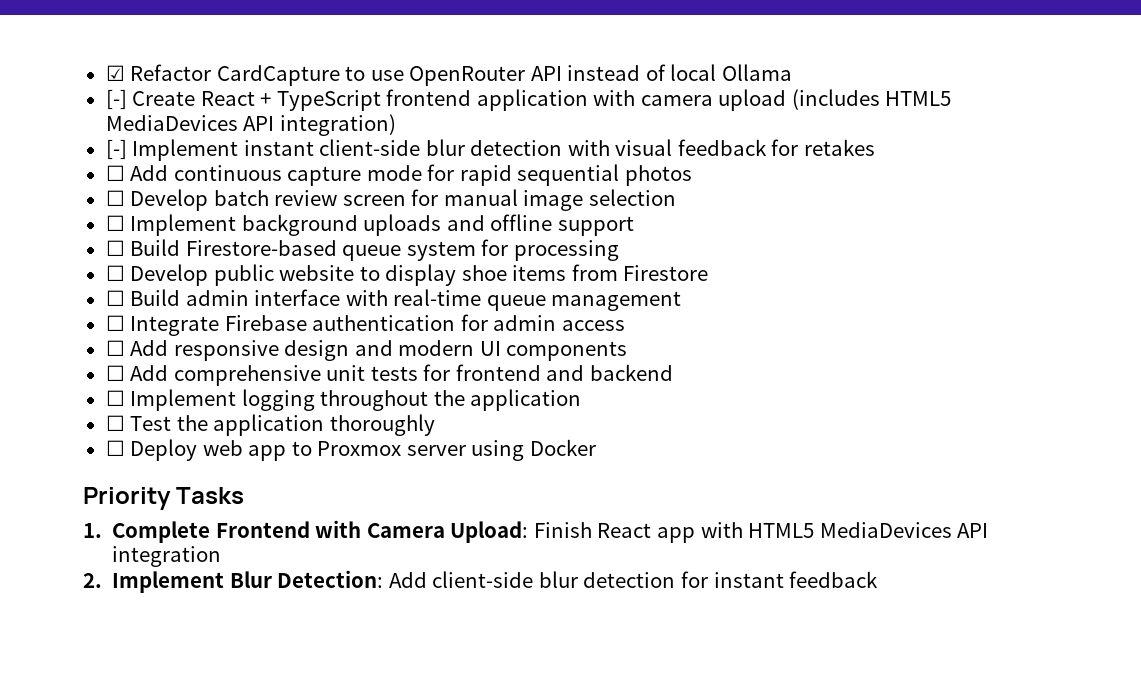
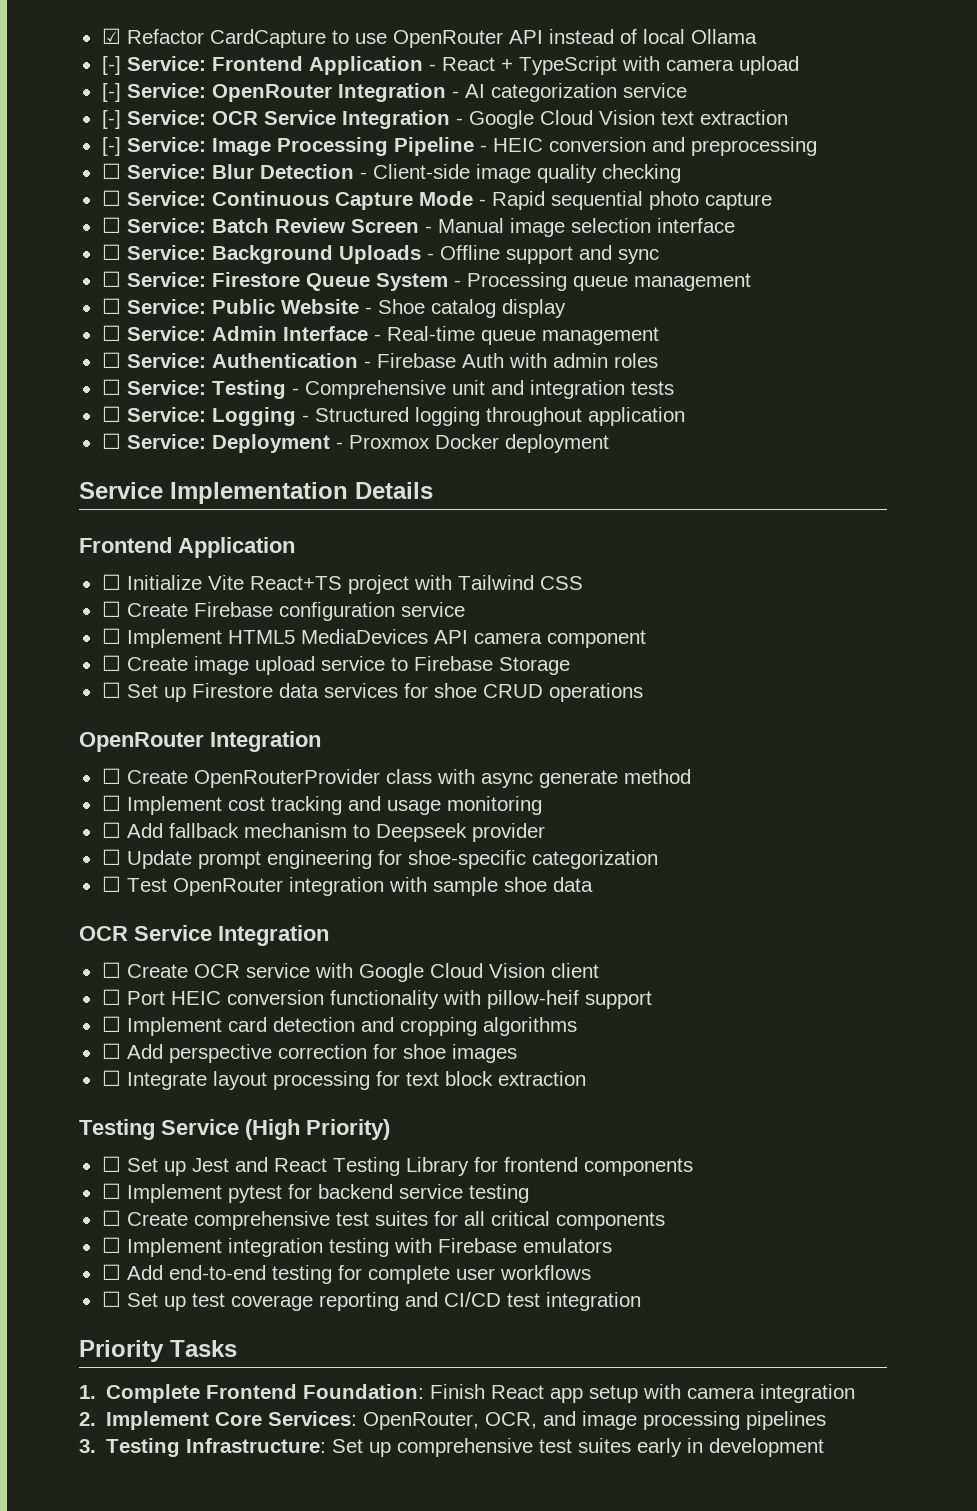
- [-] Create React + TypeScript frontend application with camera upload (includes HTML5 MediaDevices API integration)
- [-] Implement instant client-side blur detection with visual feedback for retakes
- ☐ Add continuous capture mode for rapid sequential photos
- ☐ Develop batch review screen for manual image selection
- ☐ Implement background uploads and offline support
- ☐ Build Firestore-based queue system for processing
- ☐ Develop public website to display shoe items from Firestore
- ☐ Build admin interface with real-time queue management
- ☐ Integrate Firebase authentication for admin access
- ☐ Add responsive design and modern UI components
- ☐ Add comprehensive unit tests for frontend and backend
- ☐ Implement logging throughout the application
- ☐ Test the application thoroughly
- ☐ Deploy web app to Proxmox server using Docker
+ [-] Service: Frontend Application - React + TypeScript with camera upload
+ [-] Service: OpenRouter Integration - AI categorization service
+ [-] Service: OCR Service Integration - Google Cloud Vision text extraction
+ [-] Service: Image Processing Pipeline - HEIC conversion and preprocessing
+ ☐ Service: Blur Detection - Client-side image quality checking
+ ☐ Service: Continuous Capture Mode - Rapid sequential photo capture
+ ☐ Service: Batch Review Screen - Manual image selection interface
+ ☐ Service: Background Uploads - Offline support and sync
+ ☐ Service: Firestore Queue System - Processing queue management
+ ☐ Service: Public Website - Shoe catalog display
+ ☐ Service: Admin Interface - Real-time queue management
+ ☐ Service: Authentication - Firebase Auth with admin roles
+ ☐ Service: Testing - Comprehensive unit and integration tests
+ ☐ Service: Logging - Structured logging throughout application
+ ☐ Service: Deployment - Proxmox Docker deployment
+ Service Implementation Details
+ Frontend Application
+ ☐ Initialize Vite React+TS project with Tailwind CSS
+ ☐ Create Firebase configuration service
+ ☐ Implement HTML5 MediaDevices API camera component
+ ☐ Create image upload service to Firebase Storage
+ ☐ Set up Firestore data services for shoe CRUD operations
+ OpenRouter Integration
+ ☐ Create OpenRouterProvider class with async generate method
+ ☐ Implement cost tracking and usage monitoring
+ ☐ Add fallback mechanism to Deepseek provider
+ ☐ Update prompt engineering for shoe-specific categorization
+ ☐ Test OpenRouter integration with sample shoe data
+ OCR Service Integration
+ ☐ Create OCR service with Google Cloud Vision client
+ ☐ Port HEIC conversion functionality with pillow-heif support
+ ☐ Implement card detection and cropping algorithms
+ ☐ Add perspective correction for shoe images
+ ☐ Integrate layout processing for text block extraction
+ Testing Service (High Priority)
+ ☐ Set up Jest and React Testing Library for frontend components
+ ☐ Implement pytest for backend service testing
+ ☐ Create comprehensive test suites for all critical components
+ ☐ Implement integration testing with Firebase emulators
+ ☐ Add end-to-end testing for complete user workflows
+ ☐ Set up test coverage reporting and CI/CD test integration
- 1. Complete Frontend with Camera Upload: Finish React app with HTML5 MediaDevices API integration
- 2. Implement Blur Detection: Add client-side blur detection for instant feedback
+ 1. Complete Frontend Foundation: Finish React app setup with camera integration
+ 2. Implement Core Services: OpenRouter, OCR, and image processing pipelines
+ 3. Testing Infrastructure: Set up comprehensive test suites early in development

